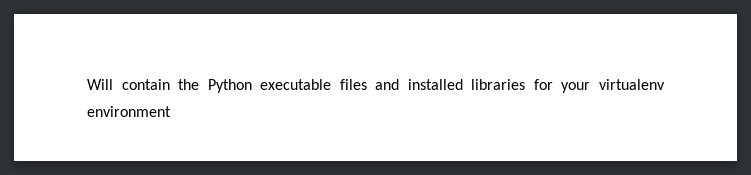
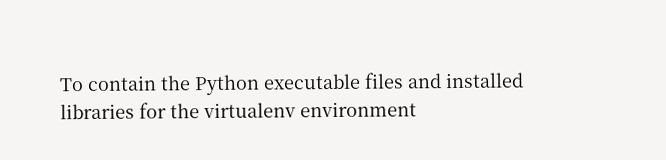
- Will contain the Python executable files and installed libraries for your virtualenv environment
+ To contain the Python executable files and installed libraries for the virtualenv environment

